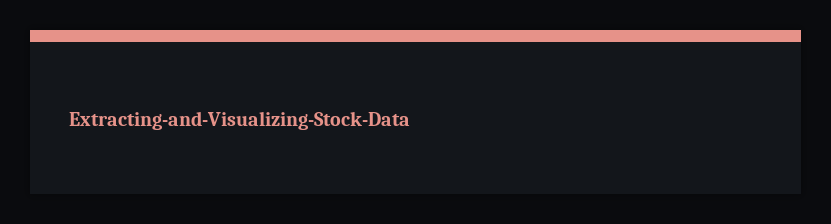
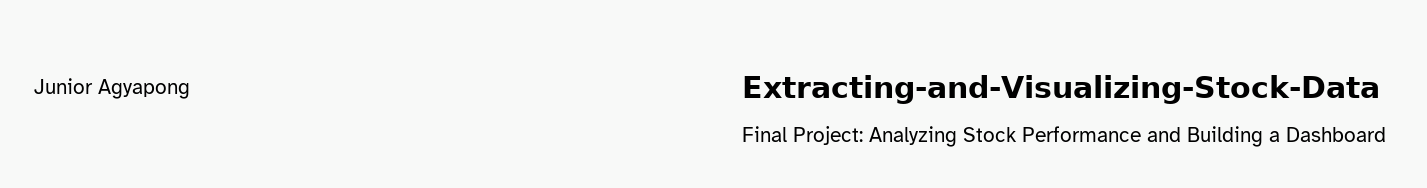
+ Junior Agyapong
+ Final Project: Analyzing Stock Performance and Building a Dashboard

